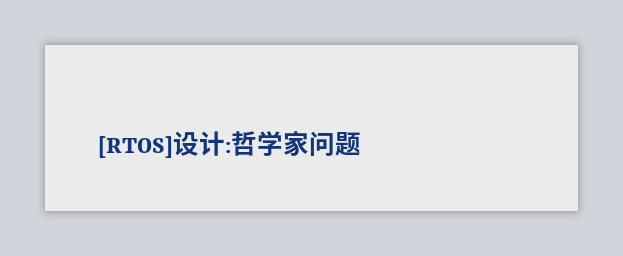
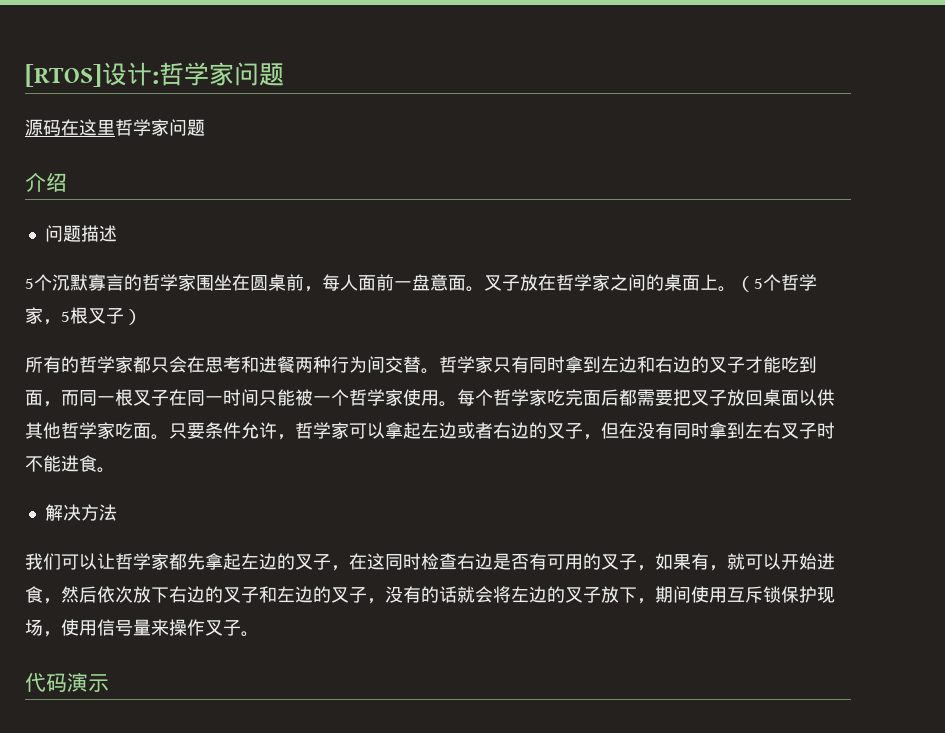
+ 源码在这里哲学家问题
+ 介绍
+ 问题描述
+ 5个沉默寡言的哲学家围坐在圆桌前，每人面前一盘意面。叉子放在哲学家之间的桌面上。（5个哲学家，5根叉子）
+ 所有的哲学家都只会在思考和进餐两种行为间交替。哲学家只有同时拿到左边和右边的叉子才能吃到面，而同一根叉子在同一时间只能被一个哲学家使用。每个哲学家吃完面后都需要把叉子放回桌面以供其他哲学家吃面。只要条件允许，哲学家可以拿起左边或者右边的叉子，但在没有同时拿到左右叉子时不能进食。
+ 解决方法
+ 我们可以让哲学家都先拿起左边的叉子，在这同时检查右边是否有可用的叉子，如果有，就可以开始进食，然后依次放下右边的叉子和左边的叉子，没有的话就会将左边的叉子放下，期间使用互斥锁保护现场，使用信号量来操作叉子。
+ 代码演示

